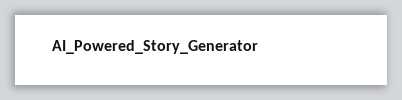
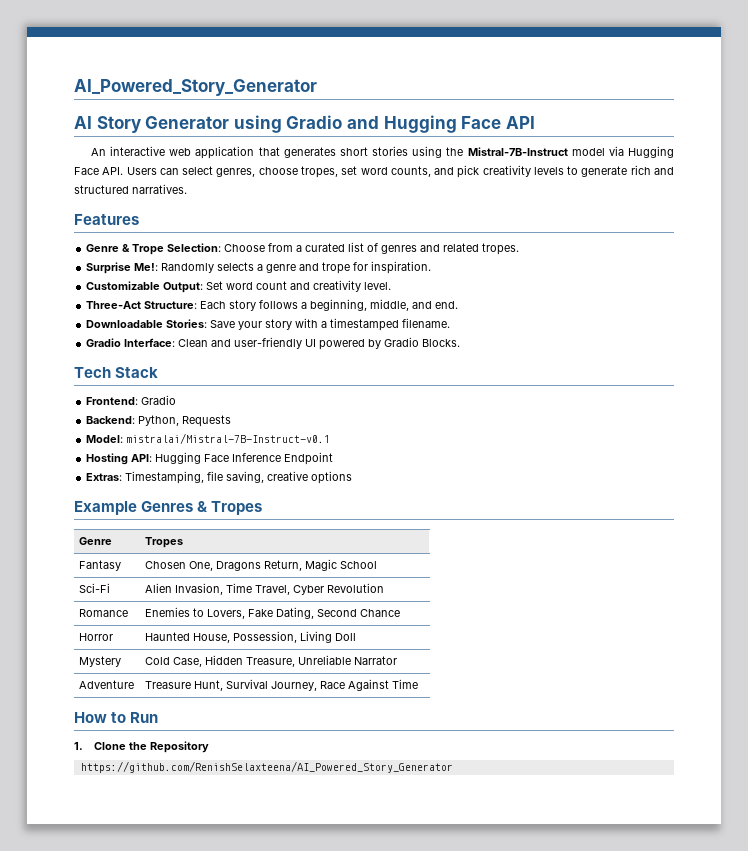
+ AI Story Generator using Gradio and Hugging Face API
+ An interactive web application that generates short stories using the Mistral-7B-Instruct model via Hugging Face API. Users can select genres, choose tropes, set word counts, and pick creativity levels to generate rich and structured narratives.
+ Features
+ Genre & Trope Selection: Choose from a curated list of genres and related tropes.
+ Surprise Me!: Randomly selects a genre and trope for inspiration.
+ Customizable Output: Set word count and creativity level.
+ Three-Act Structure: Each story follows a beginning, middle, and end.
+ Downloadable Stories: Save your story with a timestamped filename.
+ Gradio Interface: Clean and user-friendly UI powered by Gradio Blocks.
+ Tech Stack
+ Frontend: Gradio
+ Backend: Python, Requests
+ Model: mistralai/Mistral-7B-Instruct-v0.1
+ Hosting API: Hugging Face Inference Endpoint
+ Extras: Timestamping, file saving, creative options
+ Example Genres & Tropes
+ Genre | Tropes
+ Fantasy | Chosen One, Dragons Return, Magic School
+ Sci-Fi | Alien Invasion, Time Travel, Cyber Revolution
+ Romance | Enemies to Lovers, Fake Dating, Second Chance
+ Horror | Haunted House, Possession, Living Doll
+ Mystery | Cold Case, Hidden Treasure, Unreliable Narrator
+ Adventure | Treasure Hunt, Survival Journey, Race Against Time
+ How to Run
+ 1. Clone the Repository
+ https://github.com/RenishSelaxteena/AI_Powered_Story_Generator

